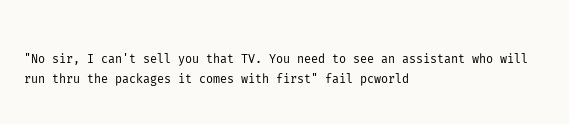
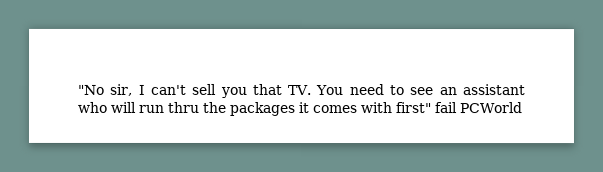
- "No sir, I can't sell you that TV. You need to see an assistant who will run thru the packages it comes with first" fail pcworld
+ "No sir, I can't sell you that TV. You need to see an assistant who will run thru the packages it comes with first" fail PCWorld

